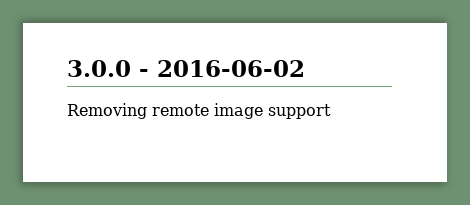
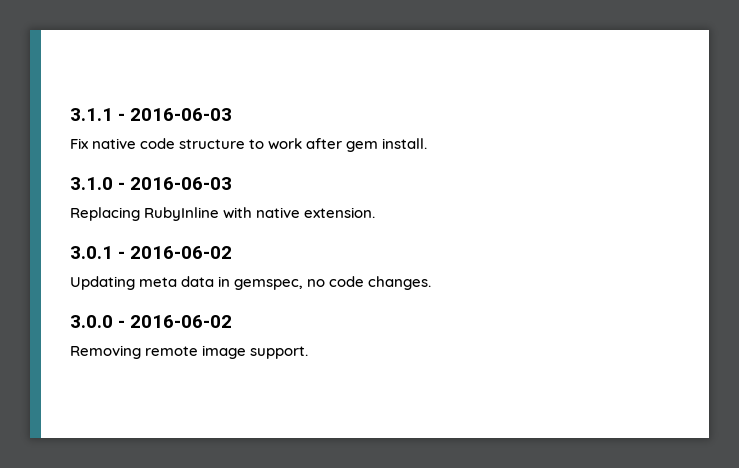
+ 3.1.1 - 2016-06-03
+ Fix native code structure to work after gem install.
+ 3.1.0 - 2016-06-03
+ Replacing RubyInline with native extension.
+ 3.0.1 - 2016-06-02
+ Updating meta data in gemspec, no code changes.
- Removing remote image support
+ Removing remote image support.

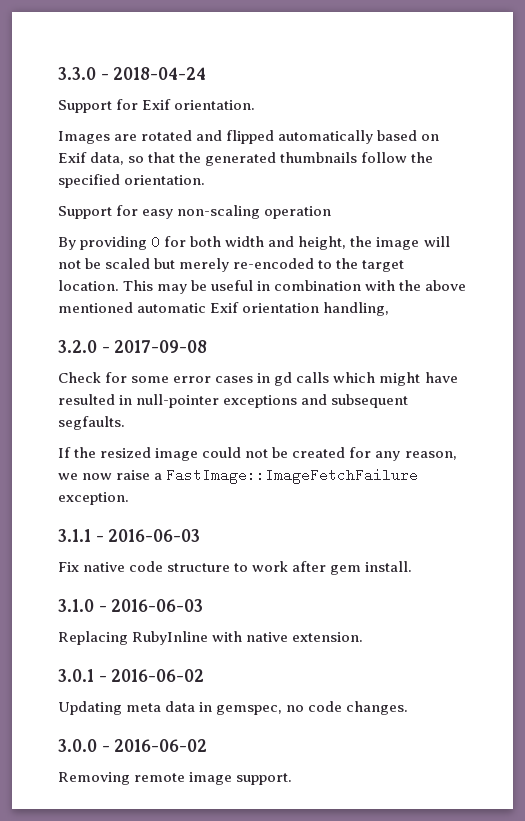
+ 3.3.0 - 2018-04-24
+ Support for Exif orientation.
+ Images are rotated and flipped automatically based on Exif data, so that the generated thumbnails follow the specified orientation.
+ Support for easy non-scaling operation
+ By providing 0 for both width and height, the image will not be scaled but merely re-encoded to the target location. This may be useful in combination with the above mentioned automatic Exif orientation handling,
+ 3.2.0 - 2017-09-08
+ Check for some error cases in gd calls which might have resulted in null-pointer exceptions and subsequent segfaults.
+ If the resized image could not be created for any reason, we now raise a FastImage::ImageFetchFailure exception.

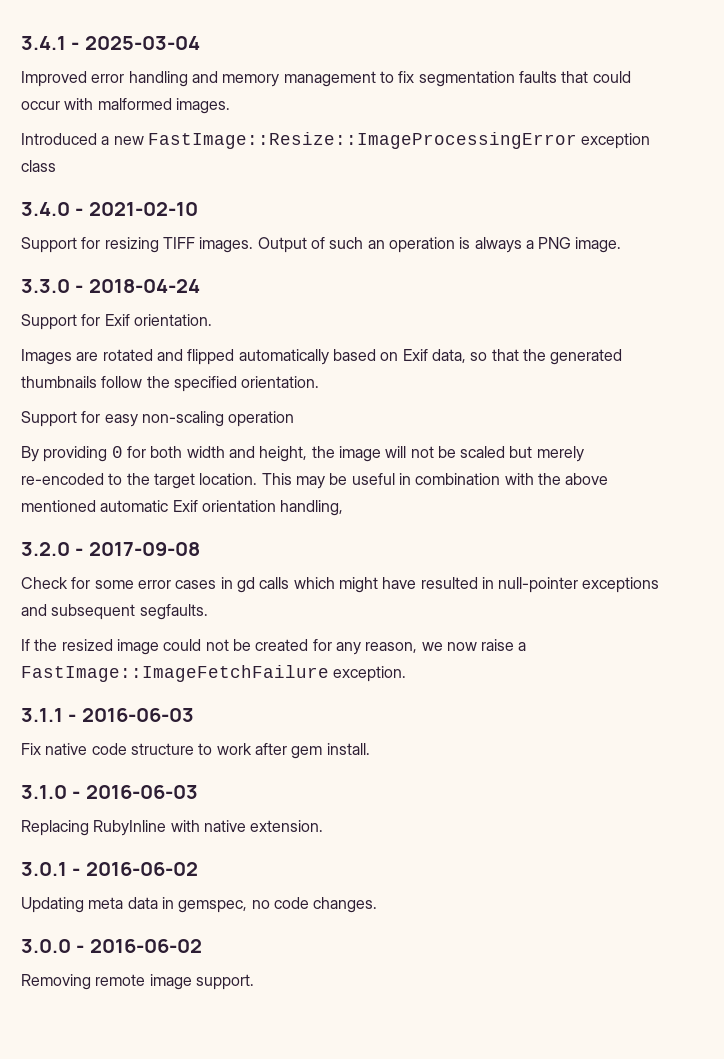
+ 3.4.1 - 2025-03-04
+ Improved error handling and memory management to fix segmentation faults that could occur with malformed images.
+ Introduced a new FastImage::Resize::ImageProcessingError exception class
+ 3.4.0 - 2021-02-10
+ Support for resizing TIFF images. Output of such an operation is always a PNG image.

